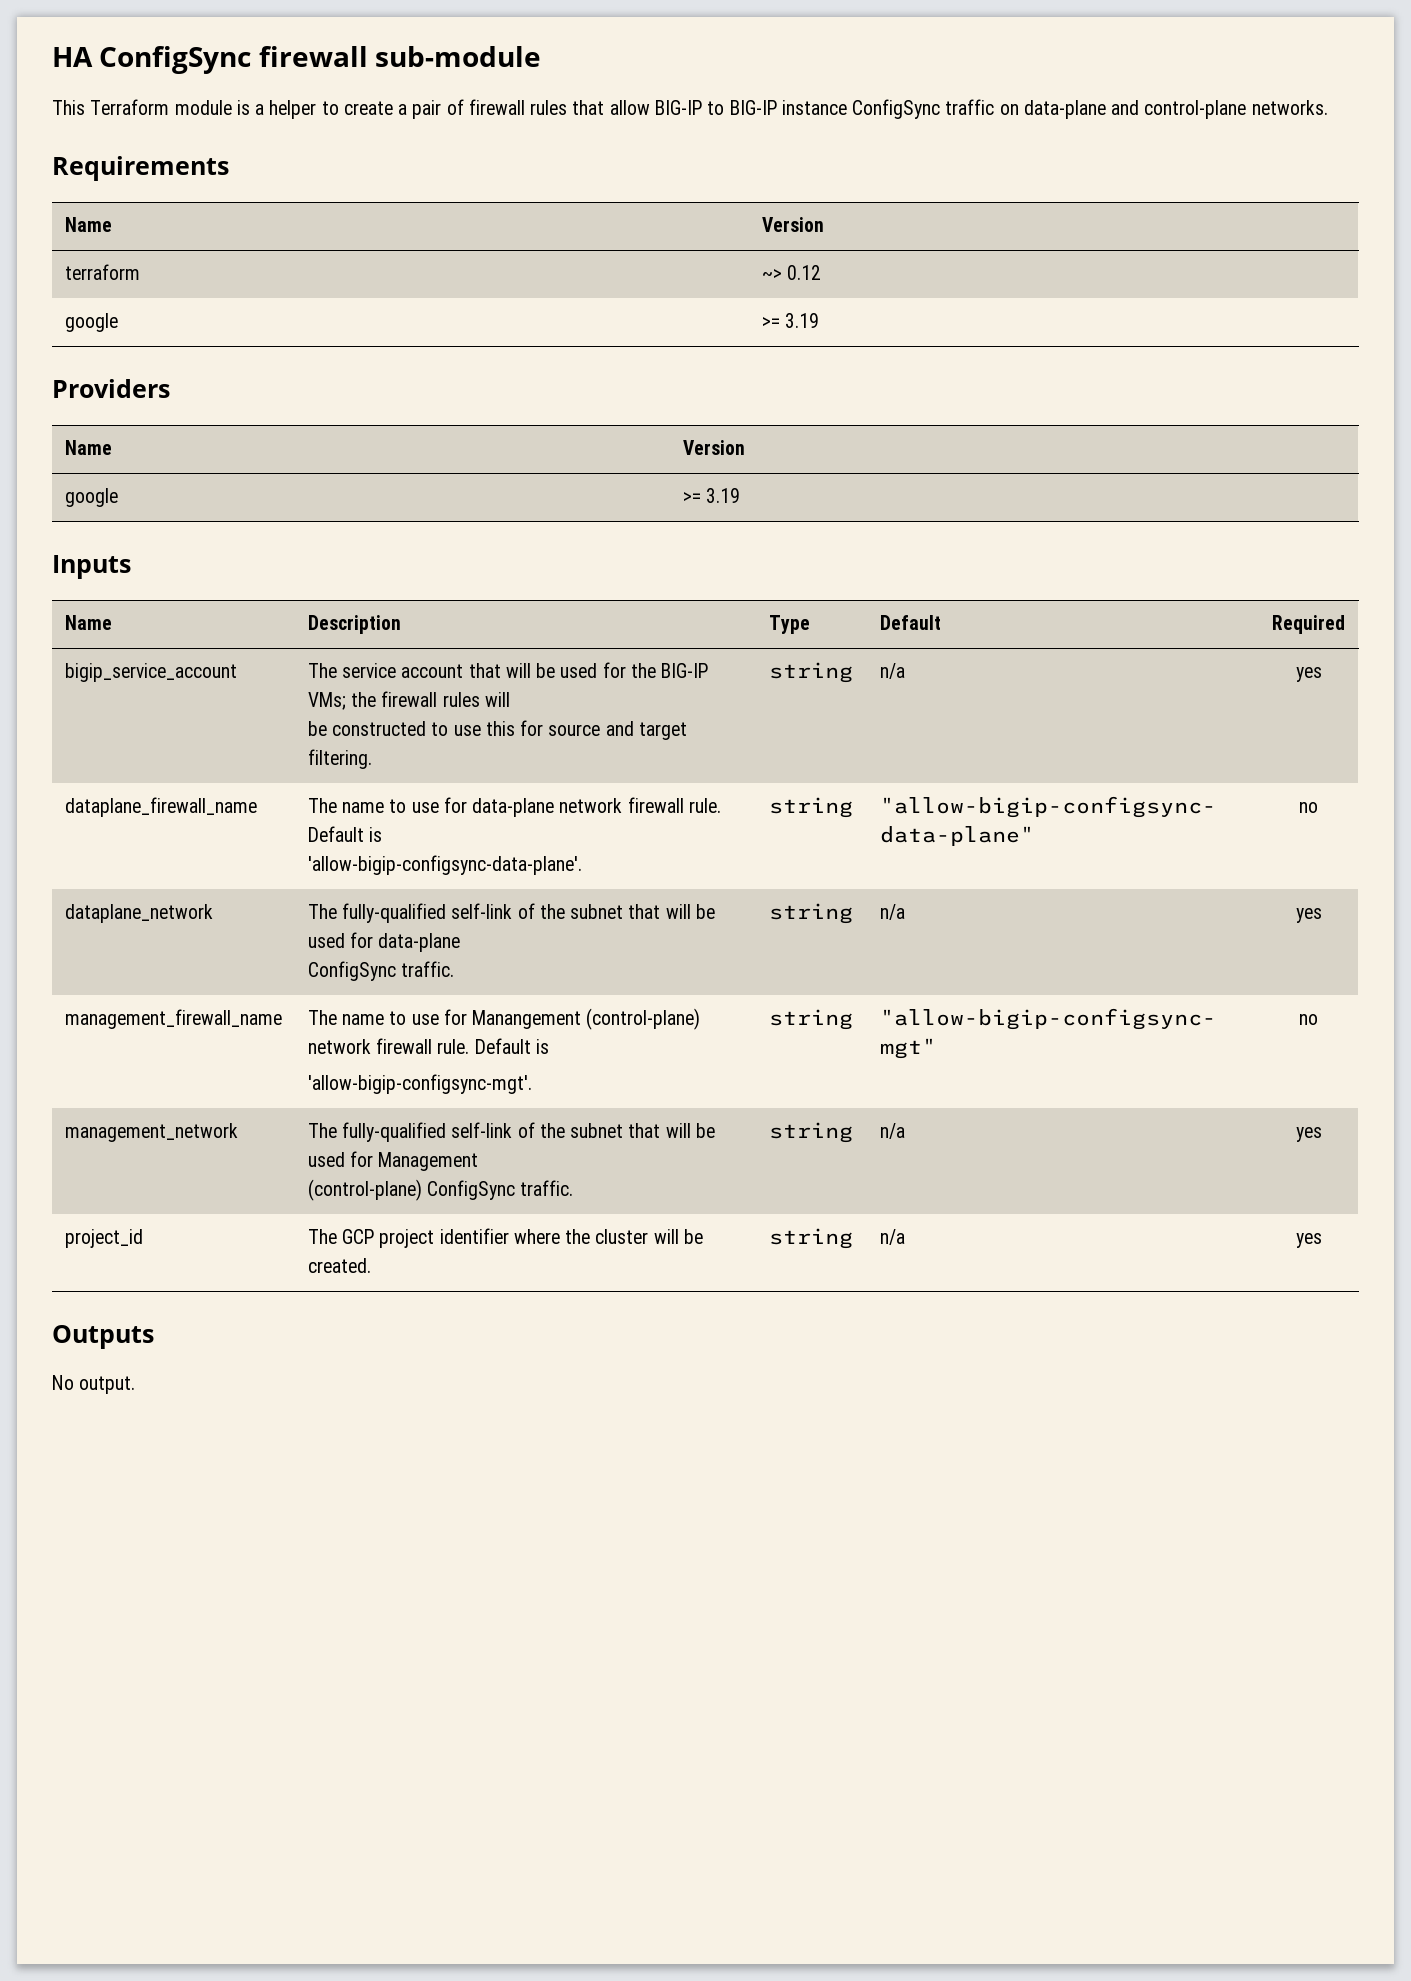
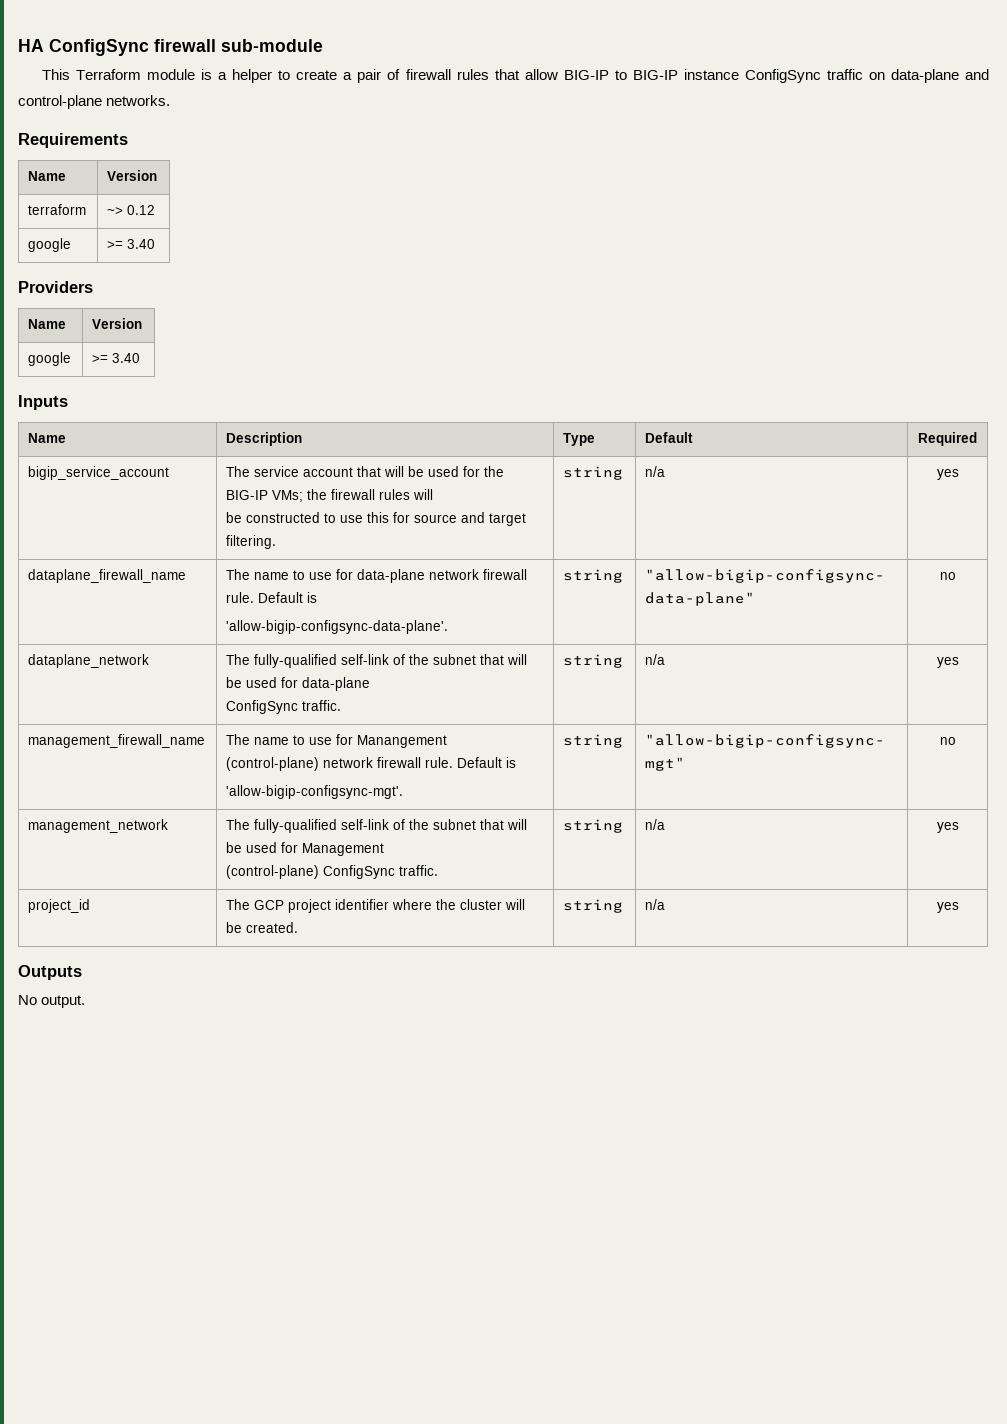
  terraform | ~> 0.12
- google | >= 3.19
+ google | >= 3.40
  Providers
  Name | Version
- google | >= 3.19
+ google | >= 3.40

